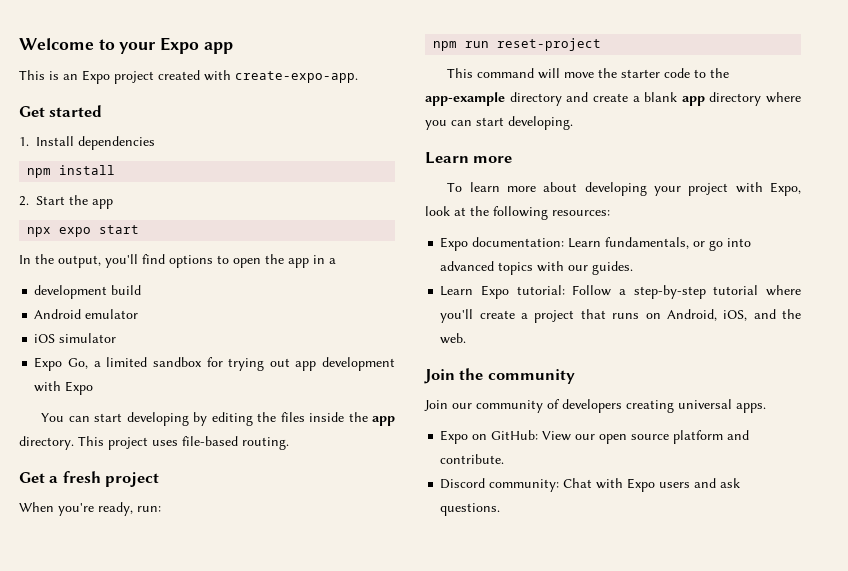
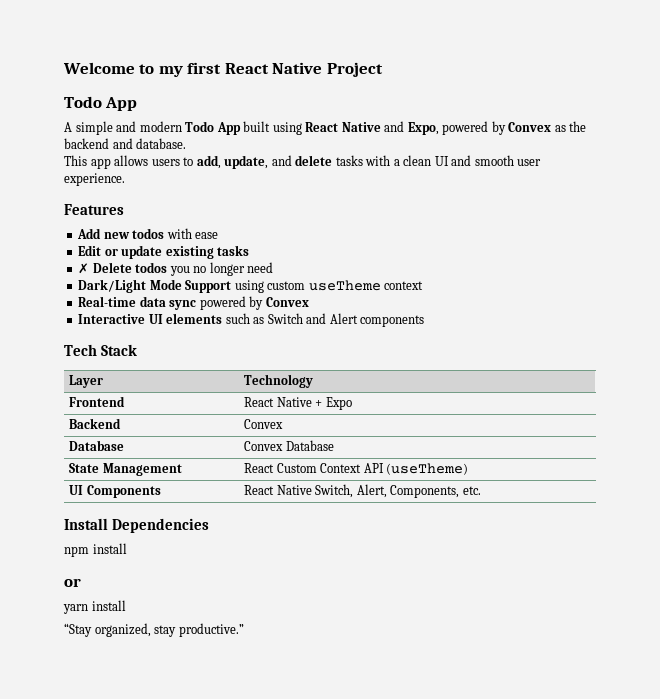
- Welcome to your Expo app
- This is an Expo project created with create-expo-app.
- Get started
- 1. Install dependencies
+ Welcome to my first React Native Project
+ Todo App
+ A simple and modern Todo App built using React Native and Expo, powered by Convex as the backend and database.
+ This app allows users to add, update, and delete tasks with a clean UI and smooth user experience.
+ Features
+ Add new todos with ease
+ Edit or update existing tasks
+ ✗ Delete todos you no longer need
+ Dark/Light Mode Support using custom useTheme context
+ Real-time data sync powered by Convex
+ Interactive UI elements such as Switch and Alert components
+ Tech Stack
+ Layer | Technology
+ Frontend | React Native + Expo
+ Backend | Convex
+ Database | Convex Database
+ State Management | React Custom Context API (useTheme)
+ UI Components | React Native Switch, Alert, Components, etc.
+ Install Dependencies
  npm install
- 2. Start the app
- npx expo start
- In the output, you'll find options to open the app in a
- development build
- Android emulator
- iOS simulator
- Expo Go, a limited sandbox for trying out app development with Expo
- You can start developing by editing the files inside the app directory. This project uses file-based routing.
- Get a fresh project
- When you're ready, run:
- npm run reset-project
- This command will move the starter code to the app-example directory and create a blank app directory where you can start developing.
- Learn more
- To learn more about developing your project with Expo, look at the following resources:
- Expo documentation: Learn fundamentals, or go into advanced topics with our guides.
- Learn Expo tutorial: Follow a step-by-step tutorial where you'll create a project that runs on Android, iOS, and the web.
- Join the community
- Join our community of developers creating universal apps.
- Expo on GitHub: View our open source platform and contribute.
- Discord community: Chat with Expo users and ask questions.
+ or
+ yarn install
+ “Stay organized, stay productive.”

